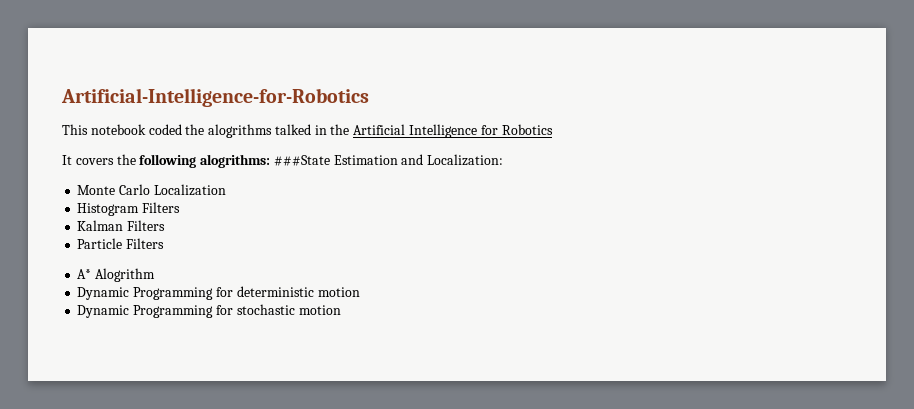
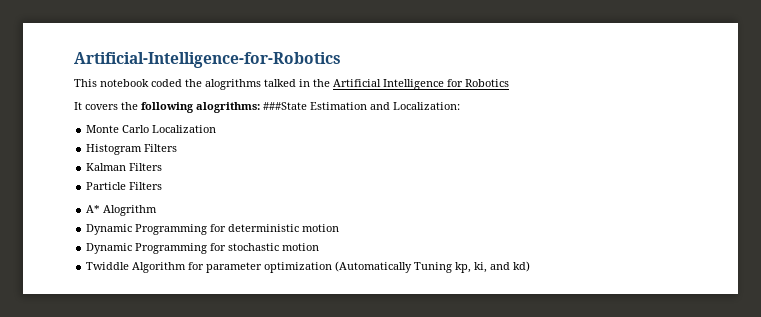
+ Twiddle Algorithm for parameter optimization (Automatically Tuning kp, ki, and kd)

